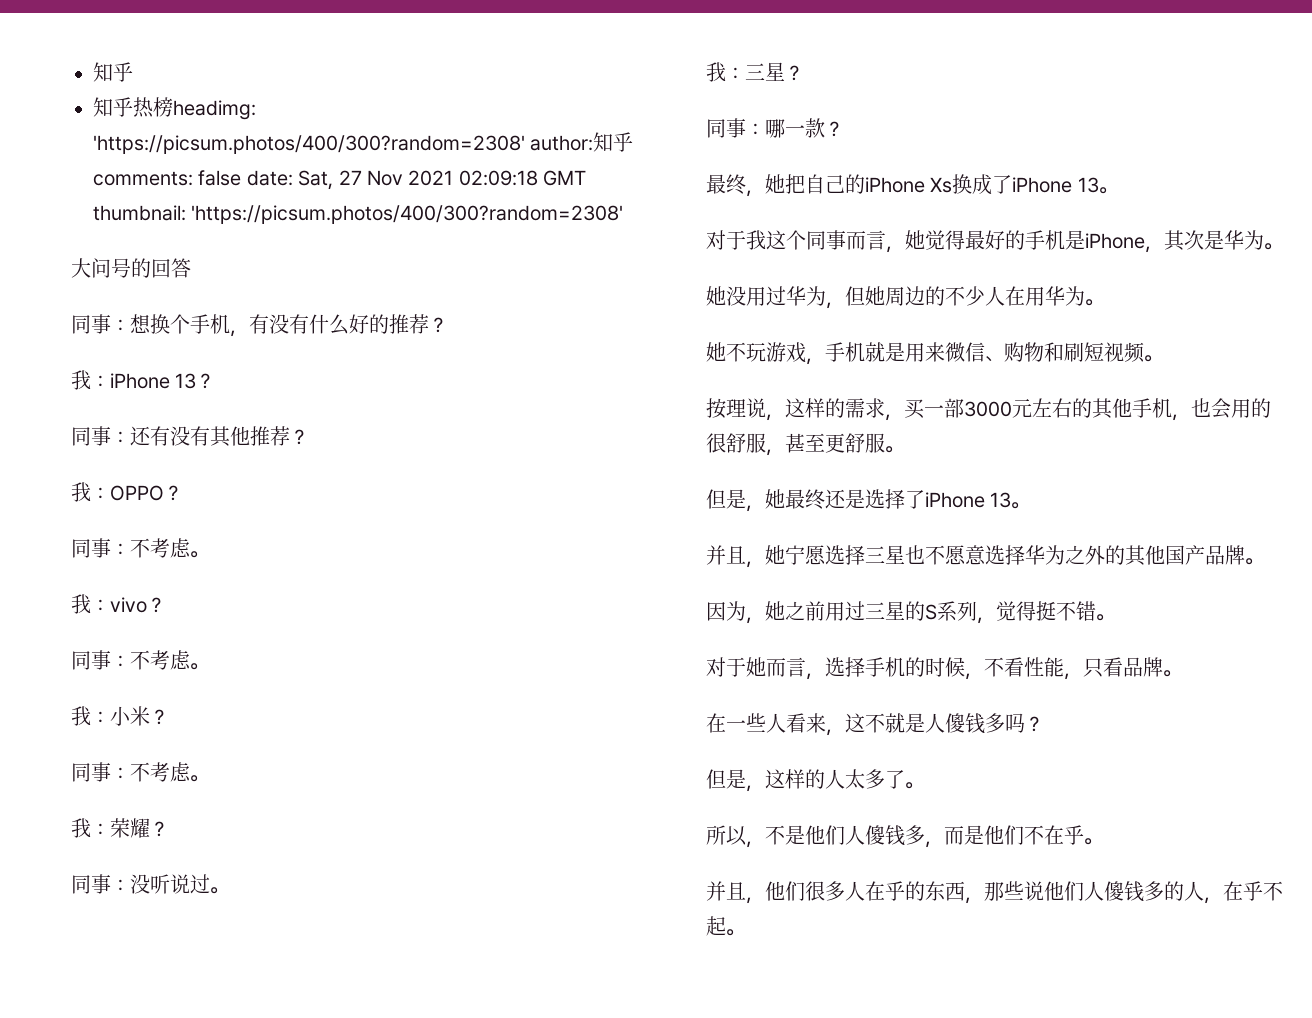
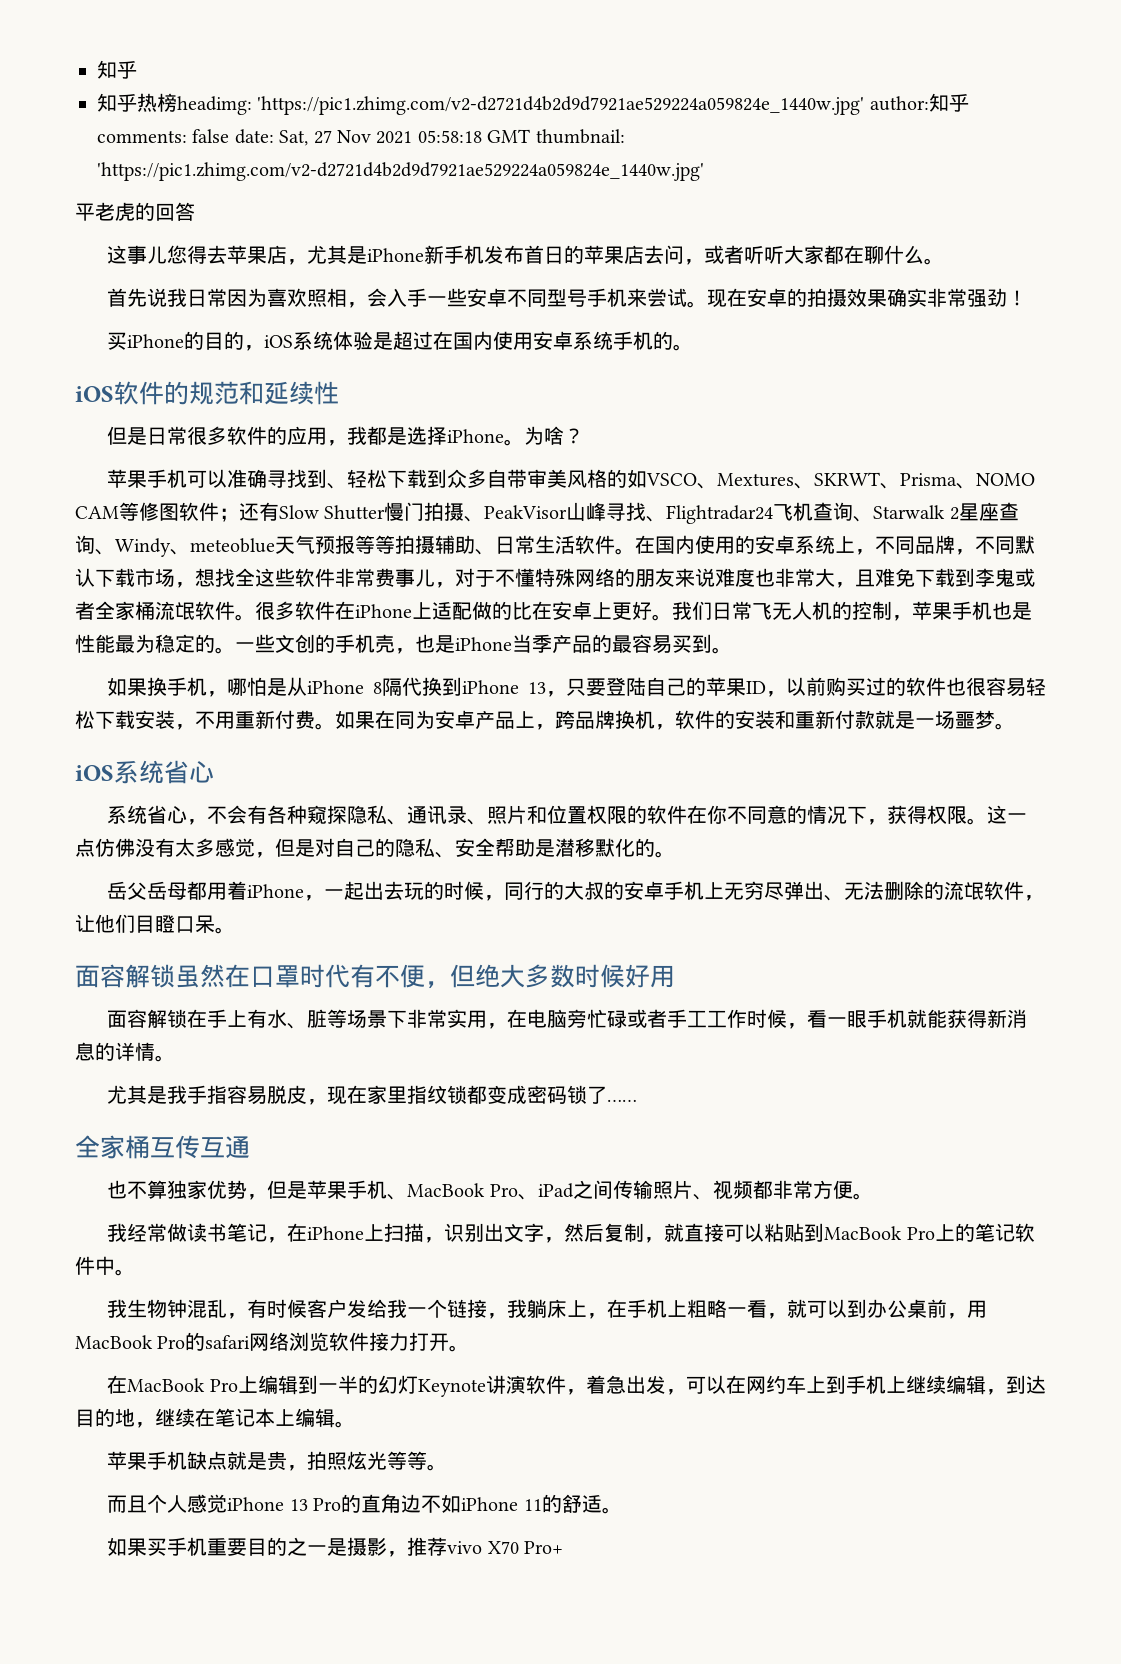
- 知乎热榜headimg: 'https://picsum.photos/400/300?random=2308' author:知乎comments: false date: Sat, 27 Nov 2021 02:09:18 GMT thumbnail: 'https://picsum.photos/400/300?random=2308'
- 大问号的回答
+ 知乎热榜headimg: 'https://pic1.zhimg.com/v2-d2721d4b2d9d7921ae529224a059824e_1440w.jpg' author:知乎comments: false date: Sat, 27 Nov 2021 05:58:18 GMT thumbnail: 'https://pic1.zhimg.com/v2-d2721d4b2d9d7921ae529224a059824e_1440w.jpg'
+ 平老虎的回答
- 同事：想换个手机，有没有什么好的推荐？
- 我：iPhone 13？
- 同事：还有没有其他推荐？
- 我：OPPO？
- 同事：不考虑。
- 我：vivo？
- 同事：不考虑。
- 我：小米？
- 同事：不考虑。
- 我：荣耀？
- 同事：没听说过。
- 我：三星？
- 同事：哪一款？
- 最终，她把自己的iPhone Xs换成了iPhone 13。
- 对于我这个同事而言，她觉得最好的手机是iPhone，其次是华为。
- 她没用过华为，但她周边的不少人在用华为。
- 她不玩游戏，手机就是用来微信、购物和刷短视频。
- 按理说，这样的需求，买一部3000元左右的其他手机，也会用的很舒服，甚至更舒服。
- 但是，她最终还是选择了iPhone 13。
- 并且，她宁愿选择三星也不愿意选择华为之外的其他国产品牌。
- 因为，她之前用过三星的S系列，觉得挺不错。
- 对于她而言，选择手机的时候，不看性能，只看品牌。
- 在一些人看来，这不就是人傻钱多吗？
- 但是，这样的人太多了。
- 所以，不是他们人傻钱多，而是他们不在乎。
- 并且，他们很多人在乎的东西，那些说他们人傻钱多的人，在乎不起。
+ 这事儿您得去苹果店，尤其是iPhone新手机发布首日的苹果店去问，或者听听大家都在聊什么。
+ 首先说我日常因为喜欢照相，会入手一些安卓不同型号手机来尝试。现在安卓的拍摄效果确实非常强劲！
+ 买iPhone的目的，iOS系统体验是超过在国内使用安卓系统手机的。
+ iOS软件的规范和延续性
+ 但是日常很多软件的应用，我都是选择iPhone。为啥？
+ 苹果手机可以准确寻找到、轻松下载到众多自带审美风格的如VSCO、Mextures、SKRWT、Prisma、NOMO CAM等修图软件；还有Slow Shutter慢门拍摄、PeakVisor山峰寻找、Flightradar24飞机查询、Starwalk 2星座查询、Windy、meteoblue天气预报等等拍摄辅助、日常生活软件。在国内使用的安卓系统上，不同品牌，不同默认下载市场，想找全这些软件非常费事儿，对于不懂特殊网络的朋友来说难度也非常大，且难免下载到李鬼或者全家桶流氓软件。很多软件在iPhone上适配做的比在安卓上更好。我们日常飞无人机的控制，苹果手机也是性能最为稳定的。一些文创的手机壳，也是iPhone当季产品的最容易买到。
+ 如果换手机，哪怕是从iPhone 8隔代换到iPhone 13，只要登陆自己的苹果ID，以前购买过的软件也很容易轻松下载安装，不用重新付费。如果在同为安卓产品上，跨品牌换机，软件的安装和重新付款就是一场噩梦。
+ iOS系统省心
+ 系统省心，不会有各种窥探隐私、通讯录、照片和位置权限的软件在你不同意的情况下，获得权限。这一点仿佛没有太多感觉，但是对自己的隐私、安全帮助是潜移默化的。
+ 岳父岳母都用着iPhone，一起出去玩的时候，同行的大叔的安卓手机上无穷尽弹出、无法删除的流氓软件，让他们目瞪口呆。
+ 面容解锁虽然在口罩时代有不便，但绝大多数时候好用
+ 面容解锁在手上有水、脏等场景下非常实用，在电脑旁忙碌或者手工工作时候，看一眼手机就能获得新消息的详情。
+ 尤其是我手指容易脱皮，现在家里指纹锁都变成密码锁了……
+ 全家桶互传互通
+ 也不算独家优势，但是苹果手机、MacBook Pro、iPad之间传输照片、视频都非常方便。
+ 我经常做读书笔记，在iPhone上扫描，识别出文字，然后复制，就直接可以粘贴到MacBook Pro上的笔记软件中。
+ 我生物钟混乱，有时候客户发给我一个链接，我躺床上，在手机上粗略一看，就可以到办公桌前，用MacBook Pro的safari网络浏览软件接力打开。
+ 在MacBook Pro上编辑到一半的幻灯Keynote讲演软件，着急出发，可以在网约车上到手机上继续编辑，到达目的地，继续在笔记本上编辑。
+ 苹果手机缺点就是贵，拍照炫光等等。
+ 而且个人感觉iPhone 13 Pro的直角边不如iPhone 11的舒适。
+ 如果买手机重要目的之一是摄影，推荐vivo X70 Pro+

